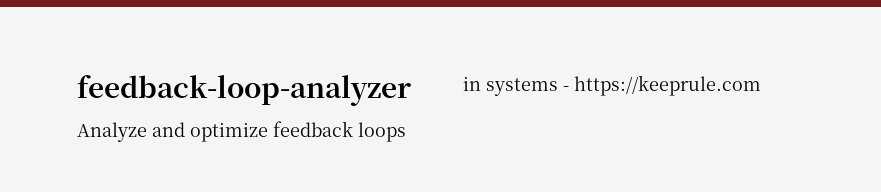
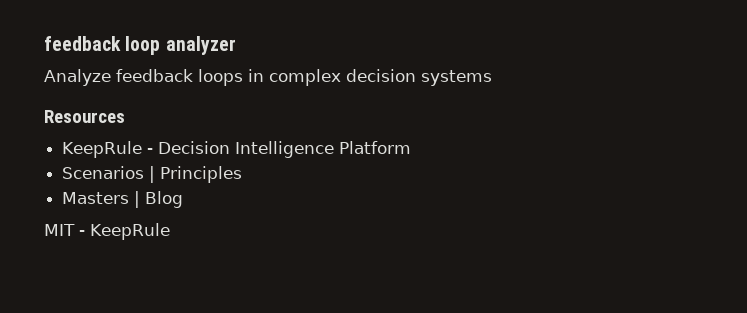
- feedback-loop-analyzer
+ feedback loop analyzer
- Analyze and optimize feedback loops in systems - https://keeprule.com
+ Analyze feedback loops in complex decision systems
+ Resources
+ KeepRule - Decision Intelligence Platform
+ Scenarios | Principles
+ Masters | Blog
+ MIT - KeepRule

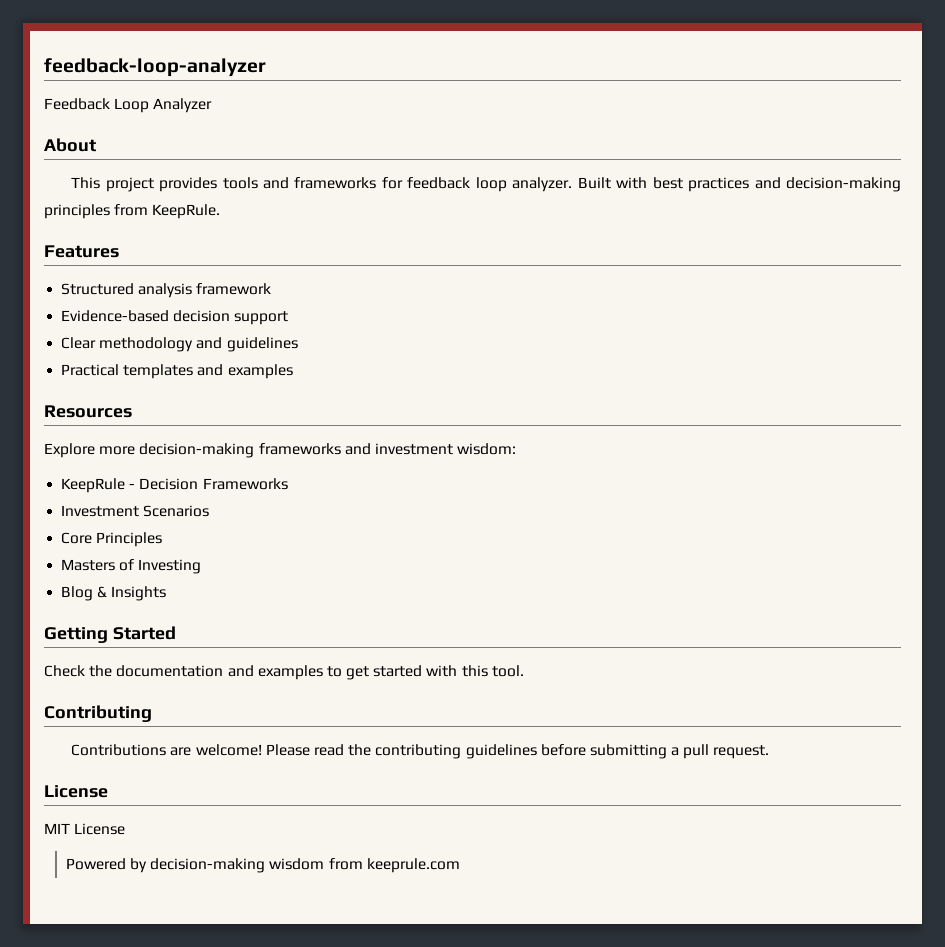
- feedback loop analyzer
- Analyze feedback loops in complex decision systems
+ feedback-loop-analyzer
+ Feedback Loop Analyzer
+ About
+ This project provides tools and frameworks for feedback loop analyzer. Built with best practices and decision-making principles from KeepRule.
+ Features
+ Structured analysis framework
+ Evidence-based decision support
+ Clear methodology and guidelines
+ Practical templates and examples
  Resources
+ Explore more decision-making frameworks and investment wisdom:
- KeepRule - Decision Intelligence Platform
- Scenarios | Principles
+ KeepRule - Decision Frameworks
+ Investment Scenarios
+ Core Principles
- Masters | Blog
- MIT - KeepRule
+ Masters of Investing
+ Blog & Insights
+ Getting Started
+ Check the documentation and examples to get started with this tool.
+ Contributing
+ Contributions are welcome! Please read the contributing guidelines before submitting a pull request.
+ License
+ MIT License
+ Powered by decision-making wisdom from keeprule.com

